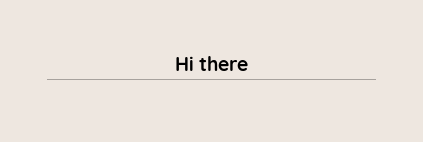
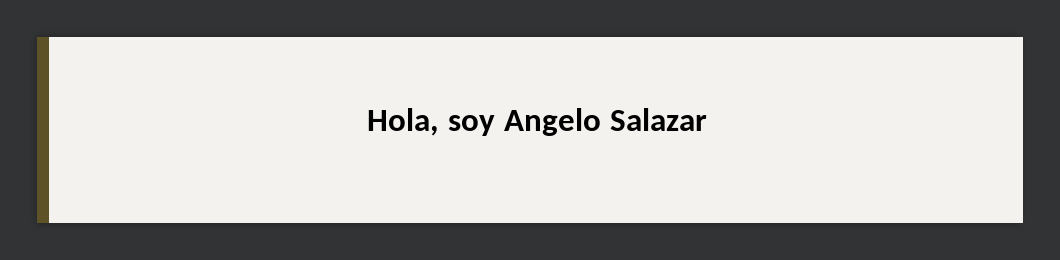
- Hi there
+ Hola, soy Angelo Salazar

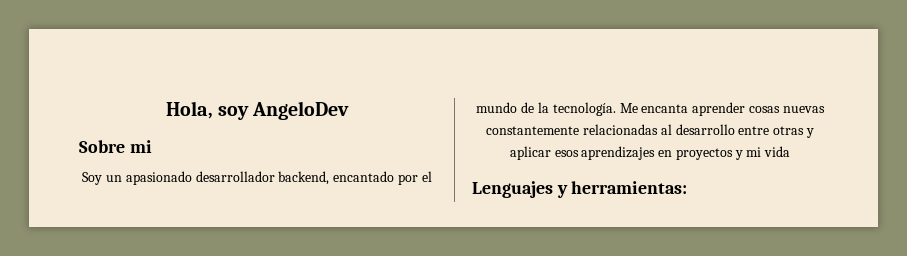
- Hola, soy Angelo Salazar
+ Hola, soy AngeloDev
+ Sobre mi
+ Soy un apasionado desarrollador backend, encantado por el mundo de la tecnología. Me encanta aprender cosas nuevas constantemente relacionadas al desarrollo entre otras y aplicar esos aprendizajes en proyectos y mi vida
+ Lenguajes y herramientas:

